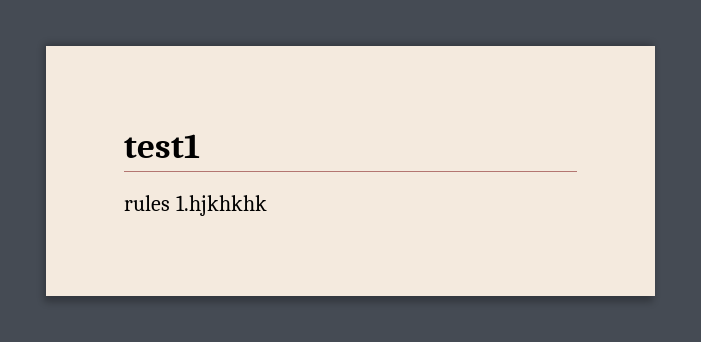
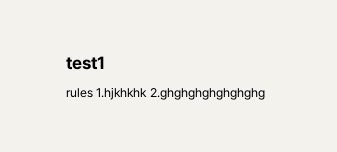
- rules 1.hjkhkhk
+ rules 1.hjkhkhk 2.ghghghghghghghg

